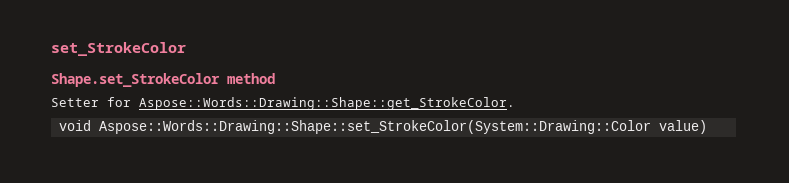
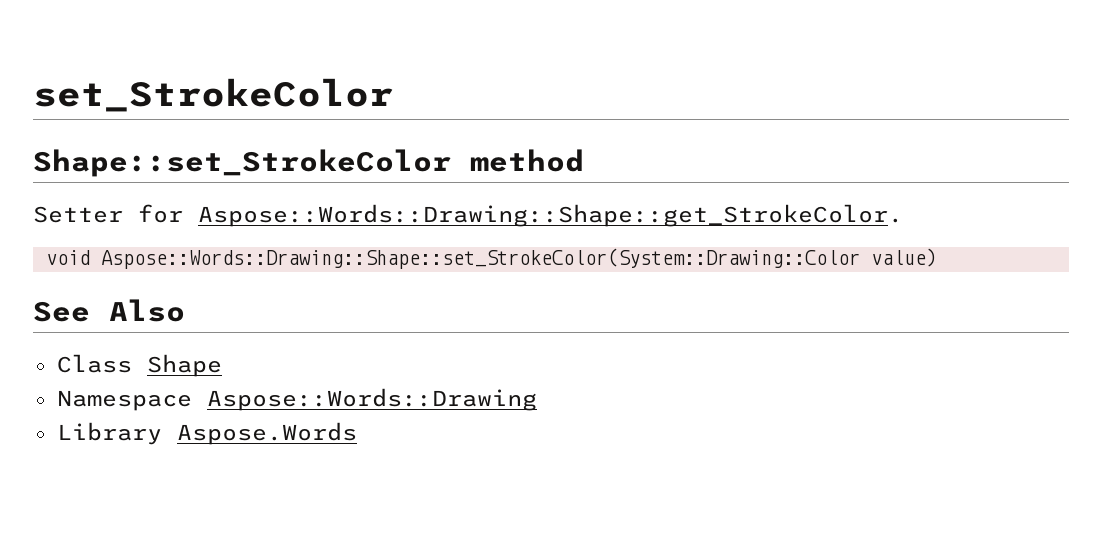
- Shape.set_StrokeColor method
+ Shape::set_StrokeColor method
+ See Also
+ Class Shape
+ Namespace Aspose::Words::Drawing
+ Library Aspose.Words

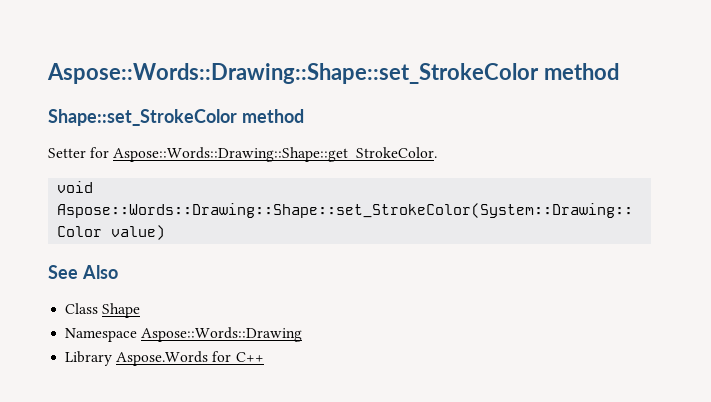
- set_StrokeColor
+ Aspose::Words::Drawing::Shape::set_StrokeColor method
- Library Aspose.Words
+ Library Aspose.Words for C++

